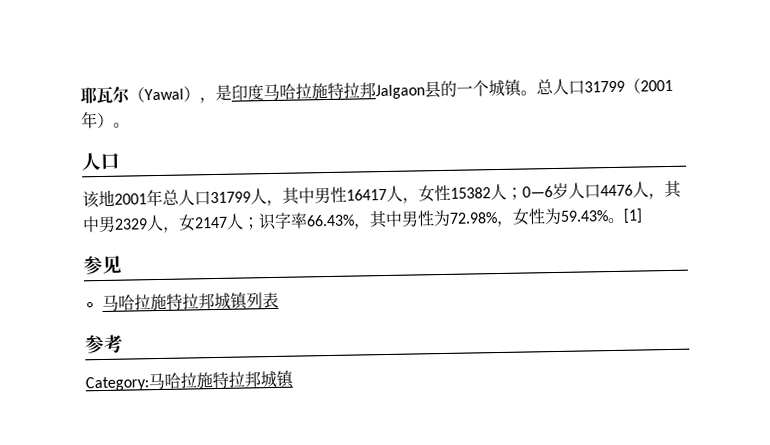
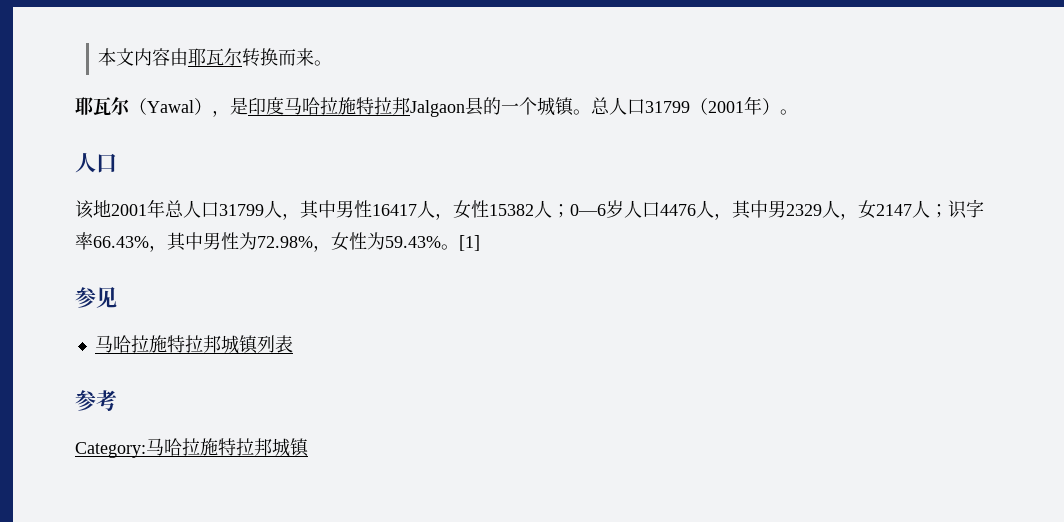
+ 本文内容由耶瓦尔转换而来。

